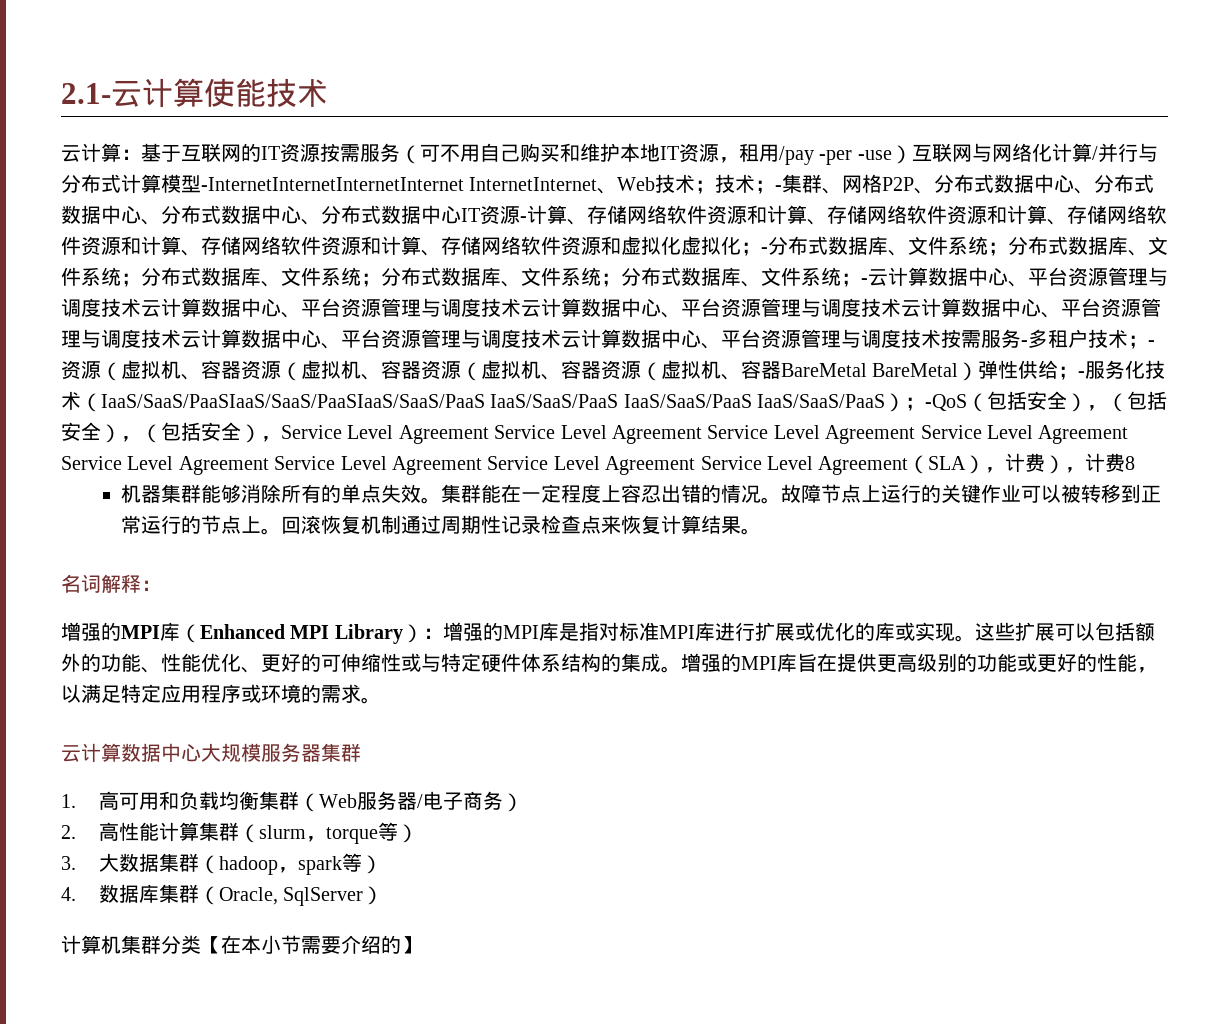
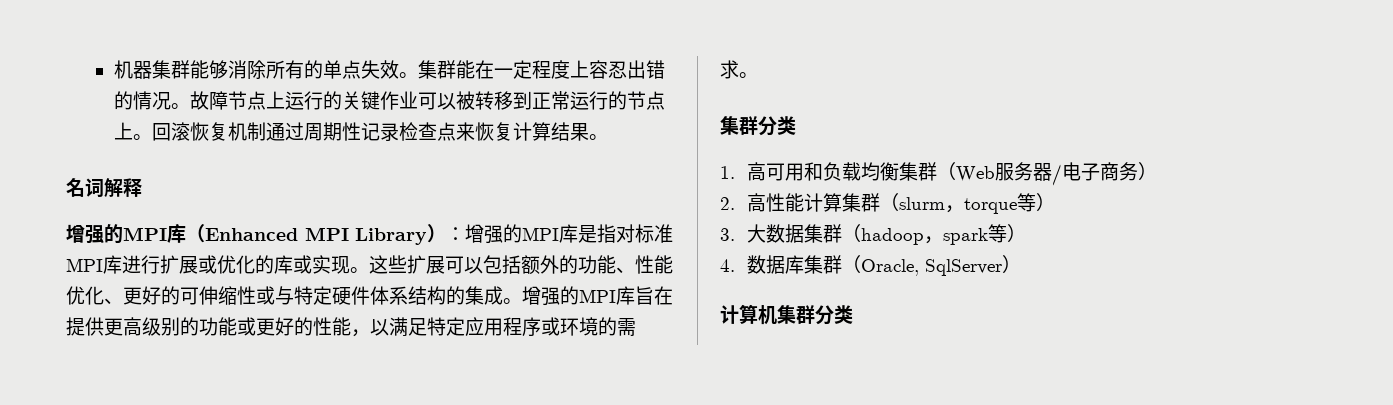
- 2.1-云计算使能技术
- 云计算：基于互联网的IT资源按需服务（可不用自己购买和维护本地IT资源，租用/pay -per -use）互联网与网络化计算/并行与分布式计算模型-InternetInternetInternetInternet InternetInternet、Web技术；技术；-集群、网格P2P、分布式数据中心、分布式数据中心、分布式数据中心、分布式数据中心IT资源-计算、存储网络软件资源和计算、存储网络软件资源和计算、存储网络软件资源和计算、存储网络软件资源和计算、存储网络软件资源和虚拟化虚拟化；-分布式数据库、文件系统；分布式数据库、文件系统；分布式数据库、文件系统；分布式数据库、文件系统；分布式数据库、文件系统；-云计算数据中心、平台资源管理与调度技术云计算数据中心、平台资源管理与调度技术云计算数据中心、平台资源管理与调度技术云计算数据中心、平台资源管理与调度技术云计算数据中心、平台资源管理与调度技术云计算数据中心、平台资源管理与调度技术按需服务-多租户技术；-资源（虚拟机、容器资源（虚拟机、容器资源（虚拟机、容器资源（虚拟机、容器BareMetal BareMetal）弹性供给；-服务化技术（IaaS/SaaS/PaaSIaaS/SaaS/PaaSIaaS/SaaS/PaaS IaaS/SaaS/PaaS IaaS/SaaS/PaaS IaaS/SaaS/PaaS）；-QoS（包括安全），（包括安全），（包括安全），Service Level Agreement Service Level Agreement Service Level Agreement Service Level Agreement Service Level Agreement Service Level Agreement Service Level Agreement Service Level Agreement（SLA），计费），计费8
- 名词解释：
+ 名词解释
  增强的MPI库旨在提供更高级别的功能或更好的性能，以满足特定应用程序或环境的需求。
- 云计算数据中心大规模服务器集群
+ 集群分类
- 计算机集群分类【在本小节需要介绍的】
+ 计算机集群分类

